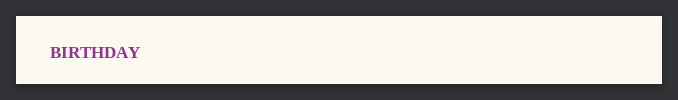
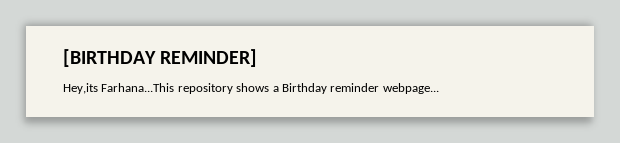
- BIRTHDAY
+ [BIRTHDAY REMINDER]
+ Hey,its Farhana...This repository shows a Birthday reminder webpage...

